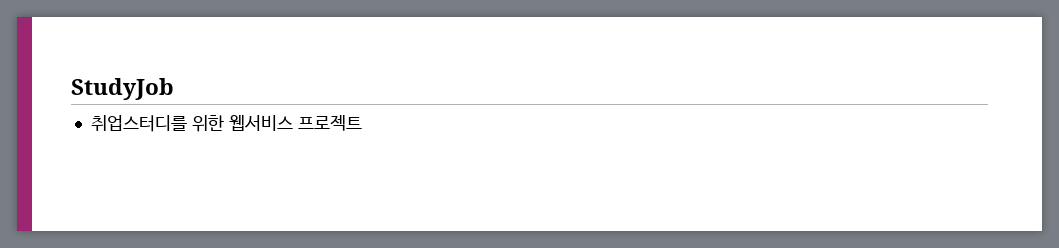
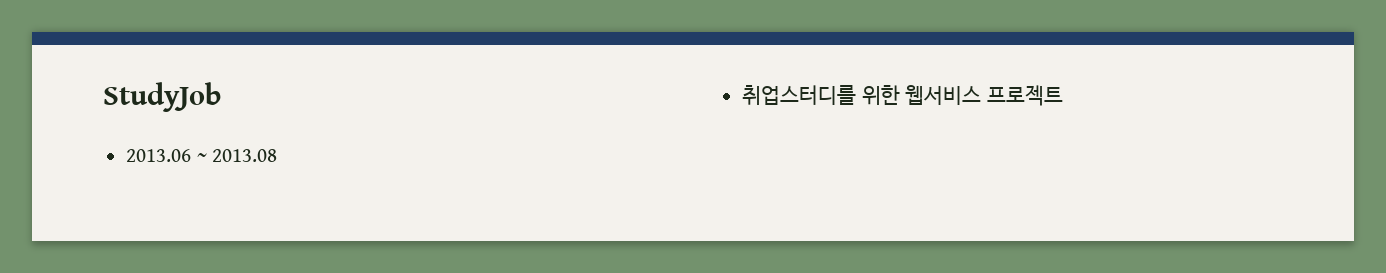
+ 2013.06 ~ 2013.08

